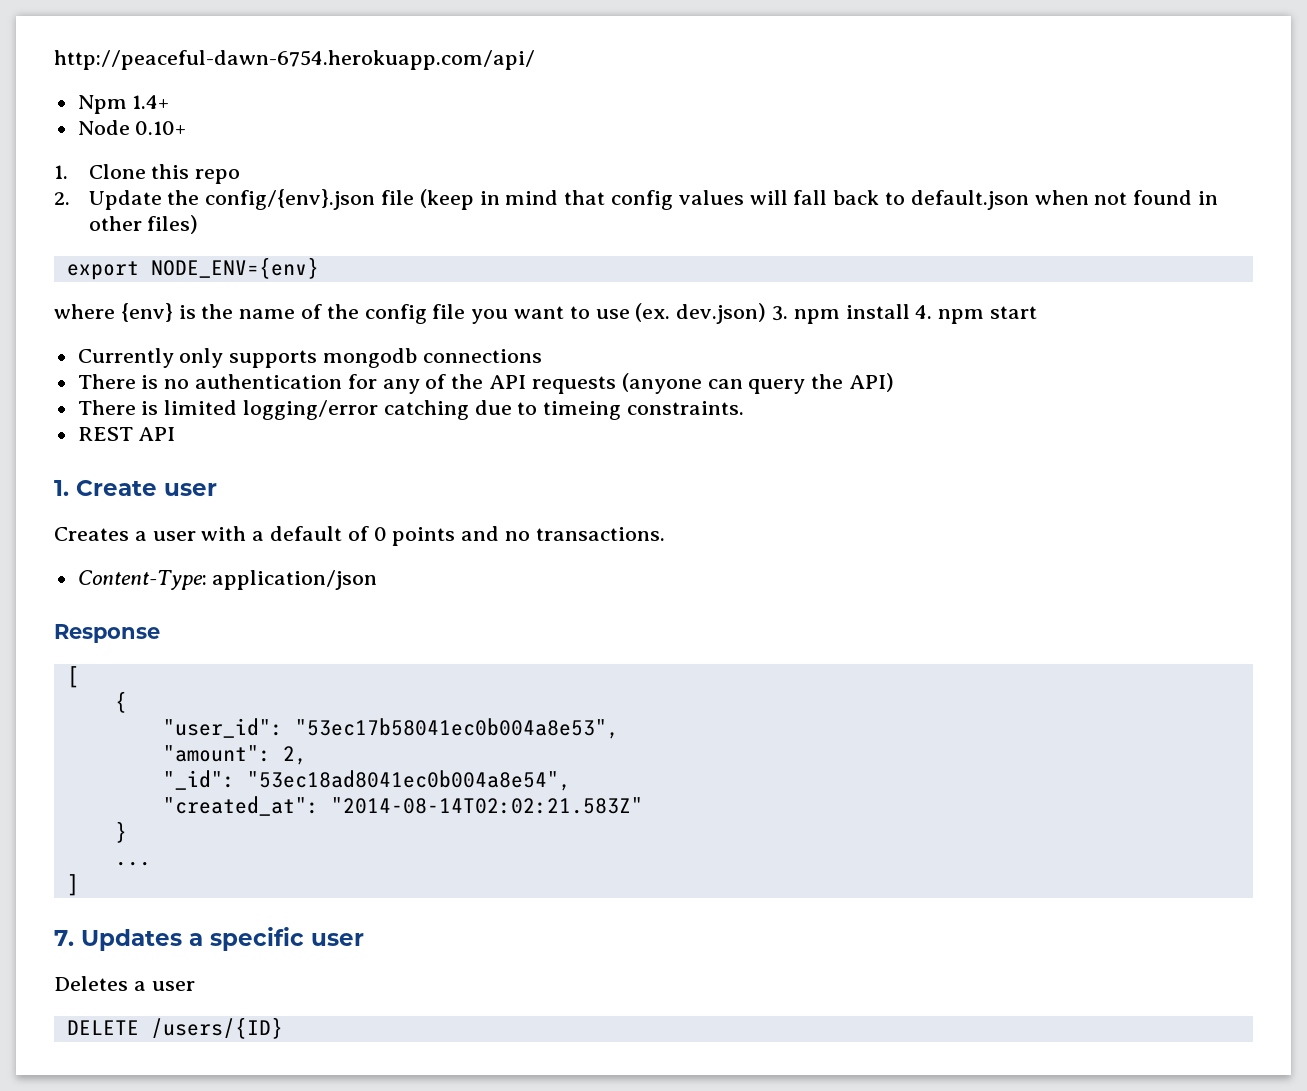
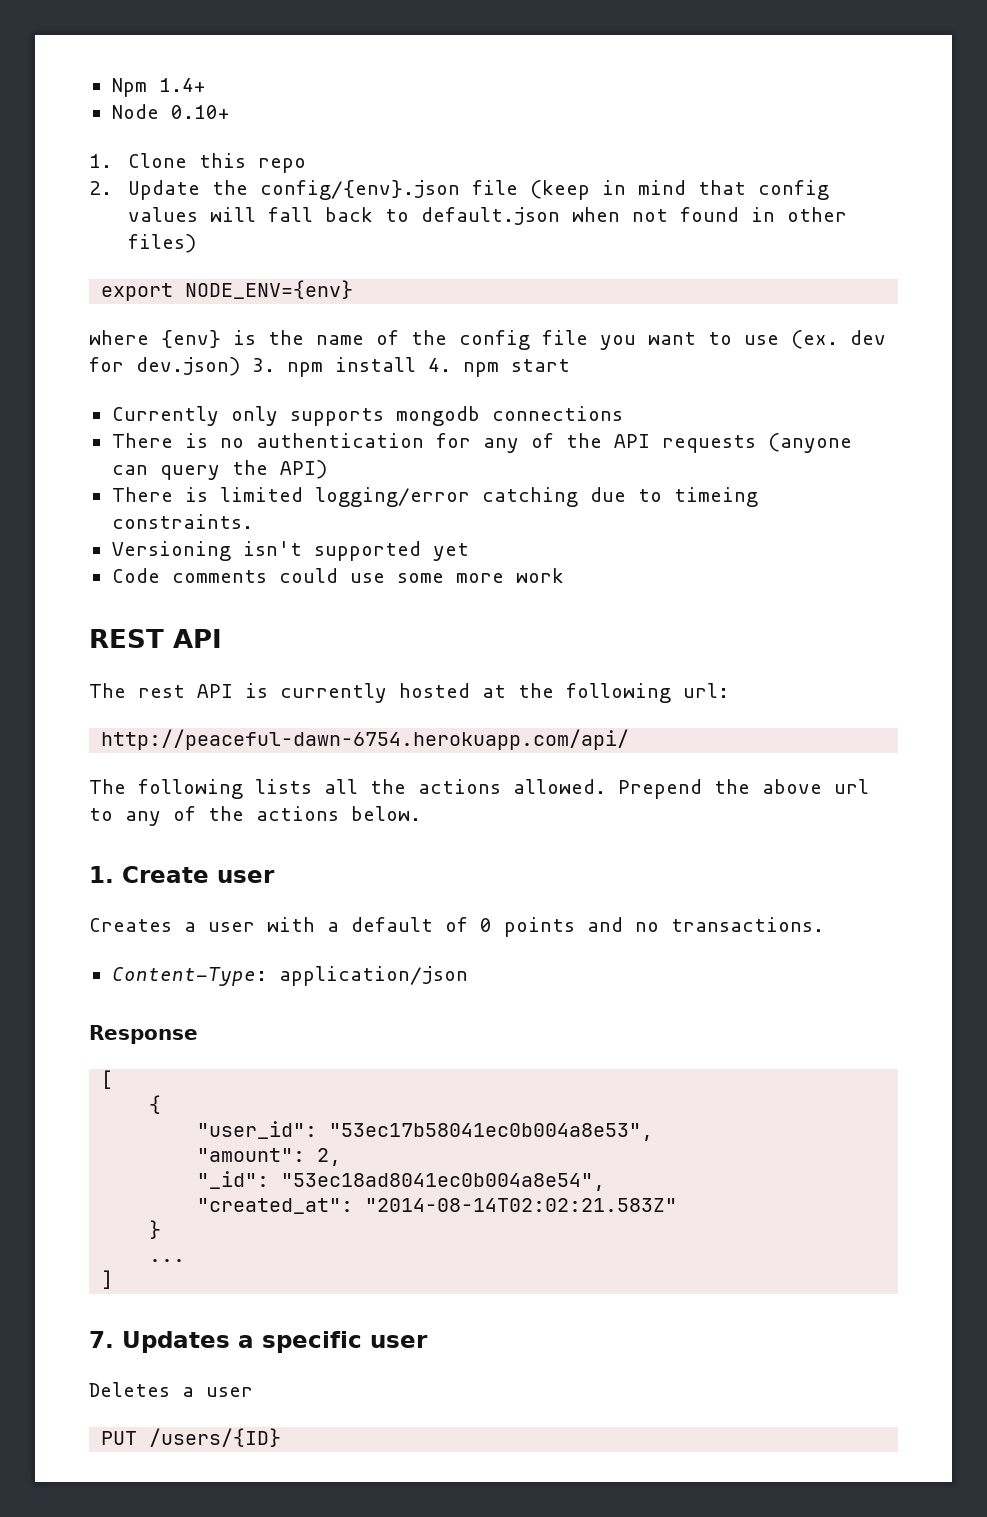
- http://peaceful-dawn-6754.herokuapp.com/api/
- where {env} is the name of the config file you want to use (ex. dev.json) 3. npm install 4. npm start
+ where {env} is the name of the config file you want to use (ex. dev for dev.json) 3. npm install 4. npm start
+ Versioning isn't supported yet
+ Code comments could use some more work
  REST API
+ The rest API is currently hosted at the following url:
+ http://peaceful-dawn-6754.herokuapp.com/api/
+ The following lists all the actions allowed. Prepend the above url to any of the actions below.
- DELETE /users/{ID}
+ PUT /users/{ID}

